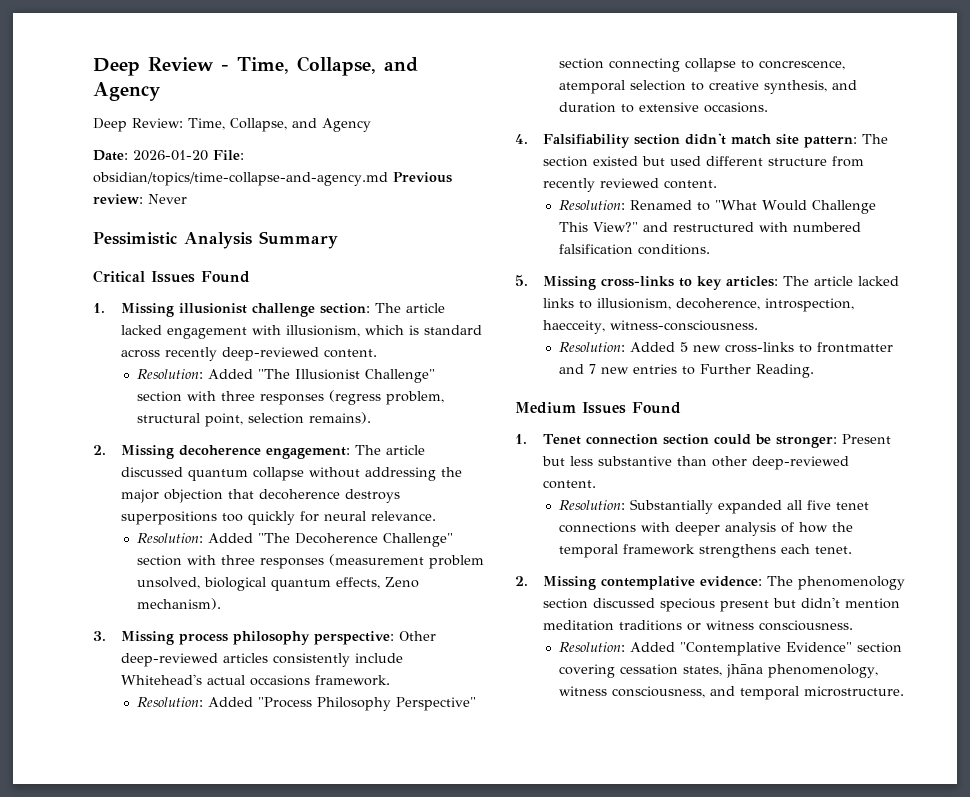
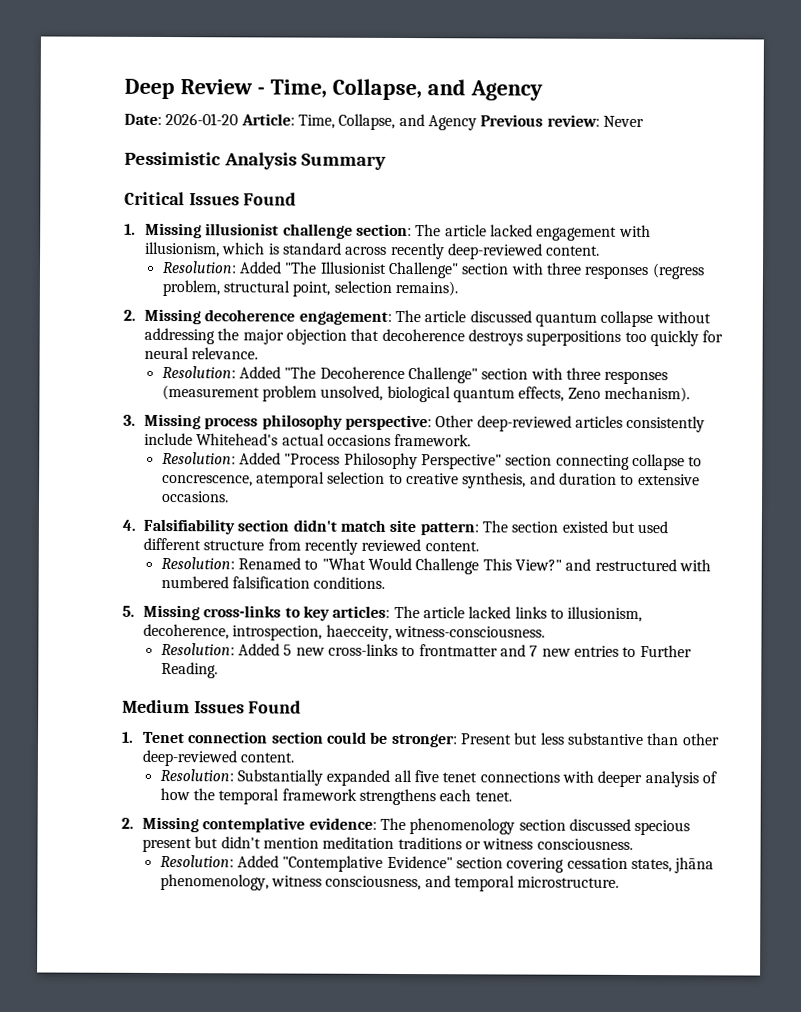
- Deep Review: Time, Collapse, and Agency
- Date: 2026-01-20 File: obsidian/topics/time-collapse-and-agency.md Previous review: Never
+ Date: 2026-01-20 Article: Time, Collapse, and Agency Previous review: Never

